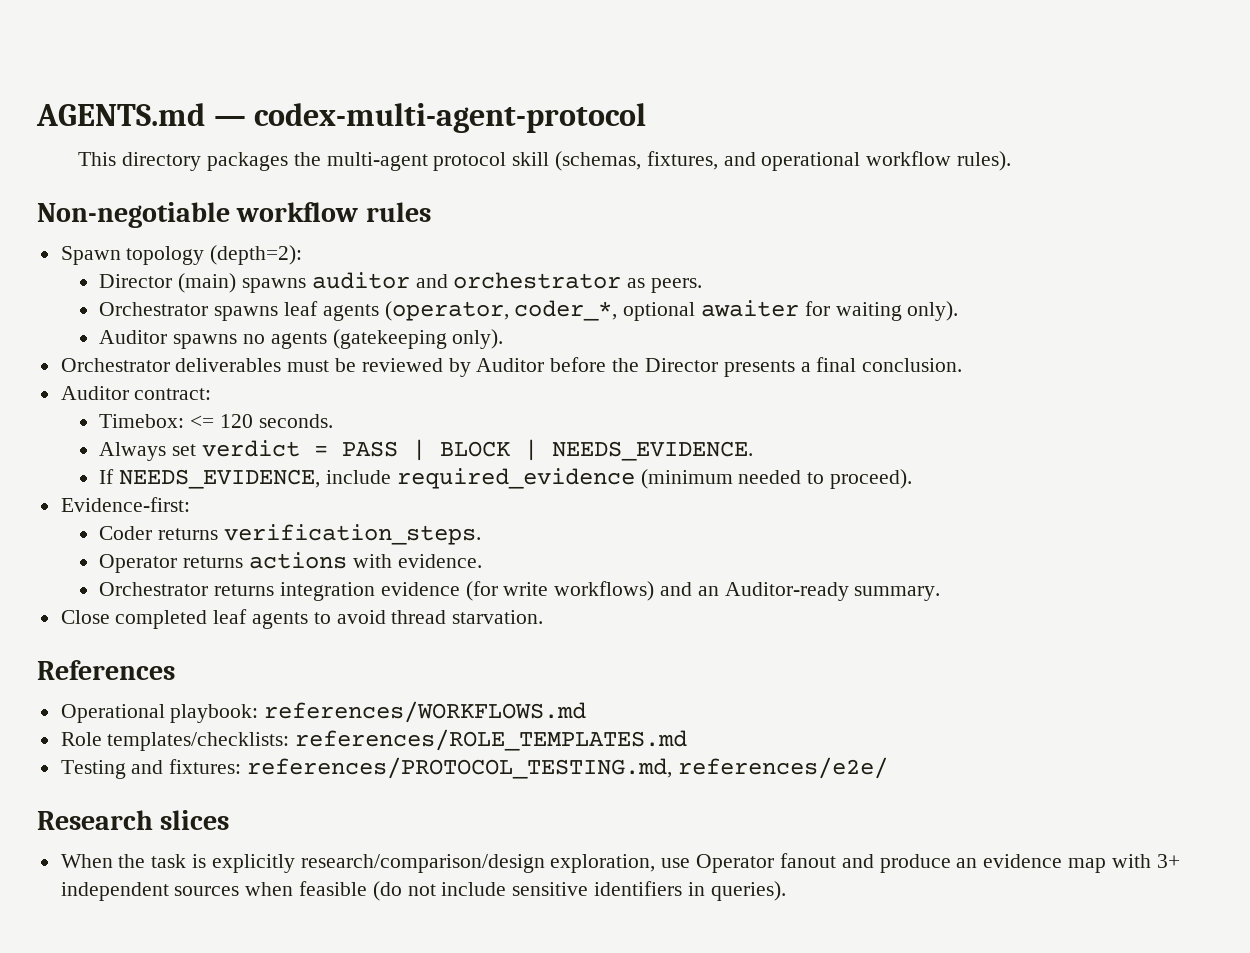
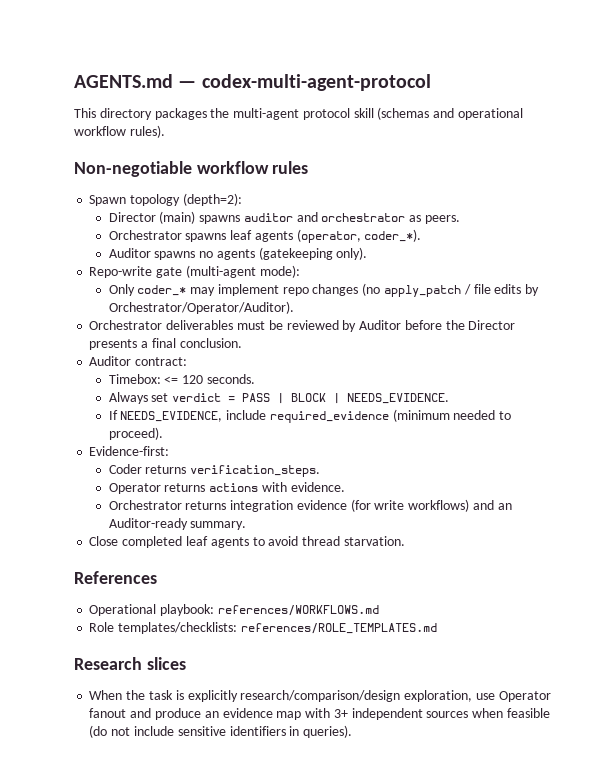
- This directory packages the multi-agent protocol skill (schemas, fixtures, and operational workflow rules).
+ This directory packages the multi-agent protocol skill (schemas and operational workflow rules).
- Orchestrator spawns leaf agents (operator, coder_*, optional awaiter for waiting only).
+ Orchestrator spawns leaf agents (operator, coder_*).
+ Repo-write gate (multi-agent mode):
+ Only coder_* may implement repo changes (no apply_patch / file edits by Orchestrator/Operator/Auditor).
- Testing and fixtures: references/PROTOCOL_TESTING.md, references/e2e/

